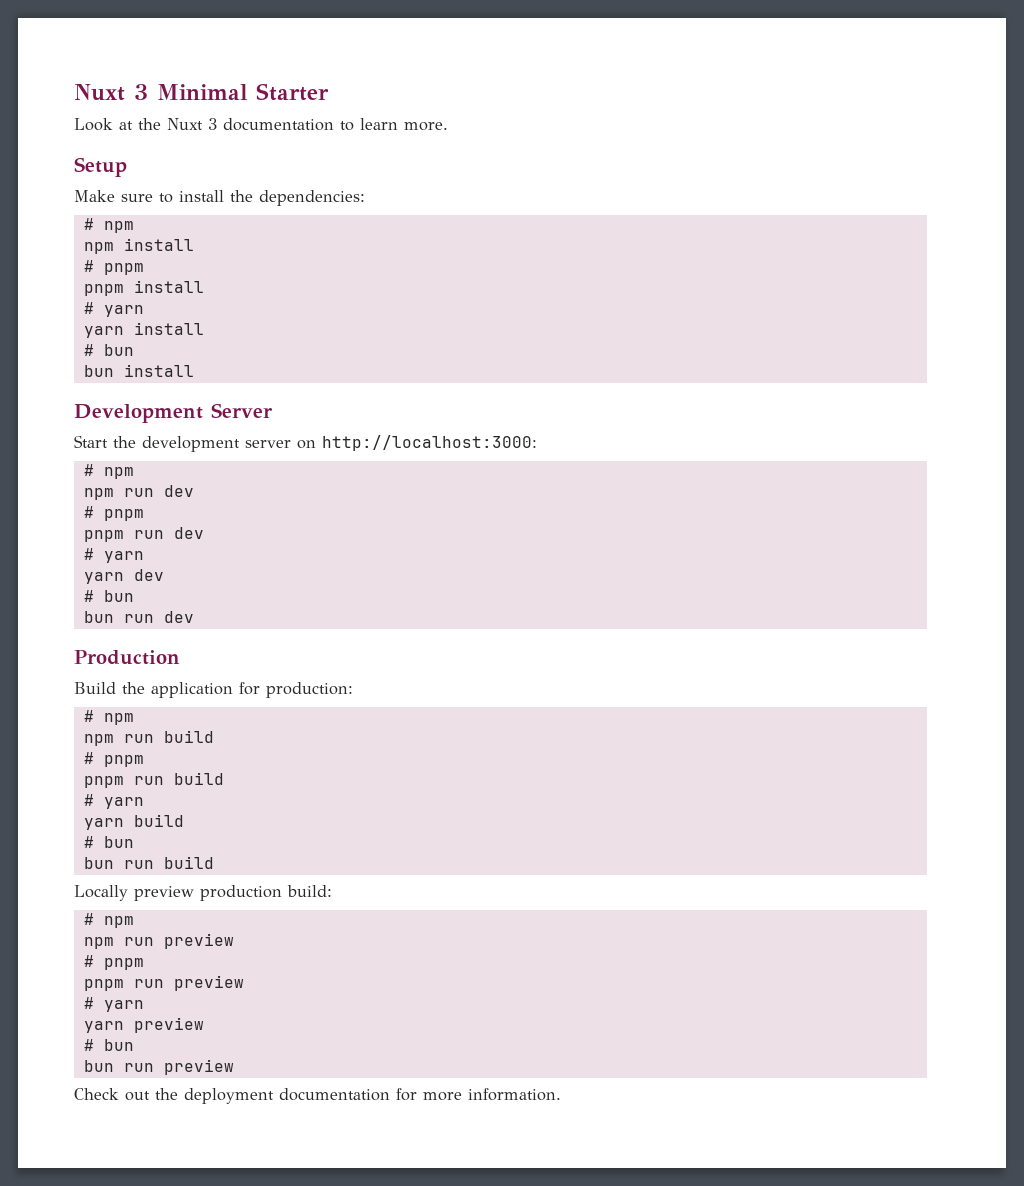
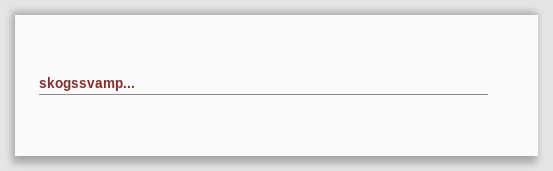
- Nuxt 3 Minimal Starter
- Look at the Nuxt 3 documentation to learn more.
- Setup
- Make sure to install the dependencies:
- # npm
- npm install
- # pnpm
- pnpm install
- # yarn
- yarn install
- # bun
- bun install
- Development Server
- Start the development server on http://localhost:3000:
- # npm
- npm run dev
- # pnpm
- pnpm run dev
- # yarn
- yarn dev
- # bun
- bun run dev
- Production
- Build the application for production:
- # npm
- npm run build
- # pnpm
- pnpm run build
- # yarn
- yarn build
- # bun
- bun run build
- Locally preview production build:
- # npm
- npm run preview
- # pnpm
- pnpm run preview
- # yarn
- yarn preview
- # bun
- bun run preview
- Check out the deployment documentation for more information.
+ skogssvamp...

